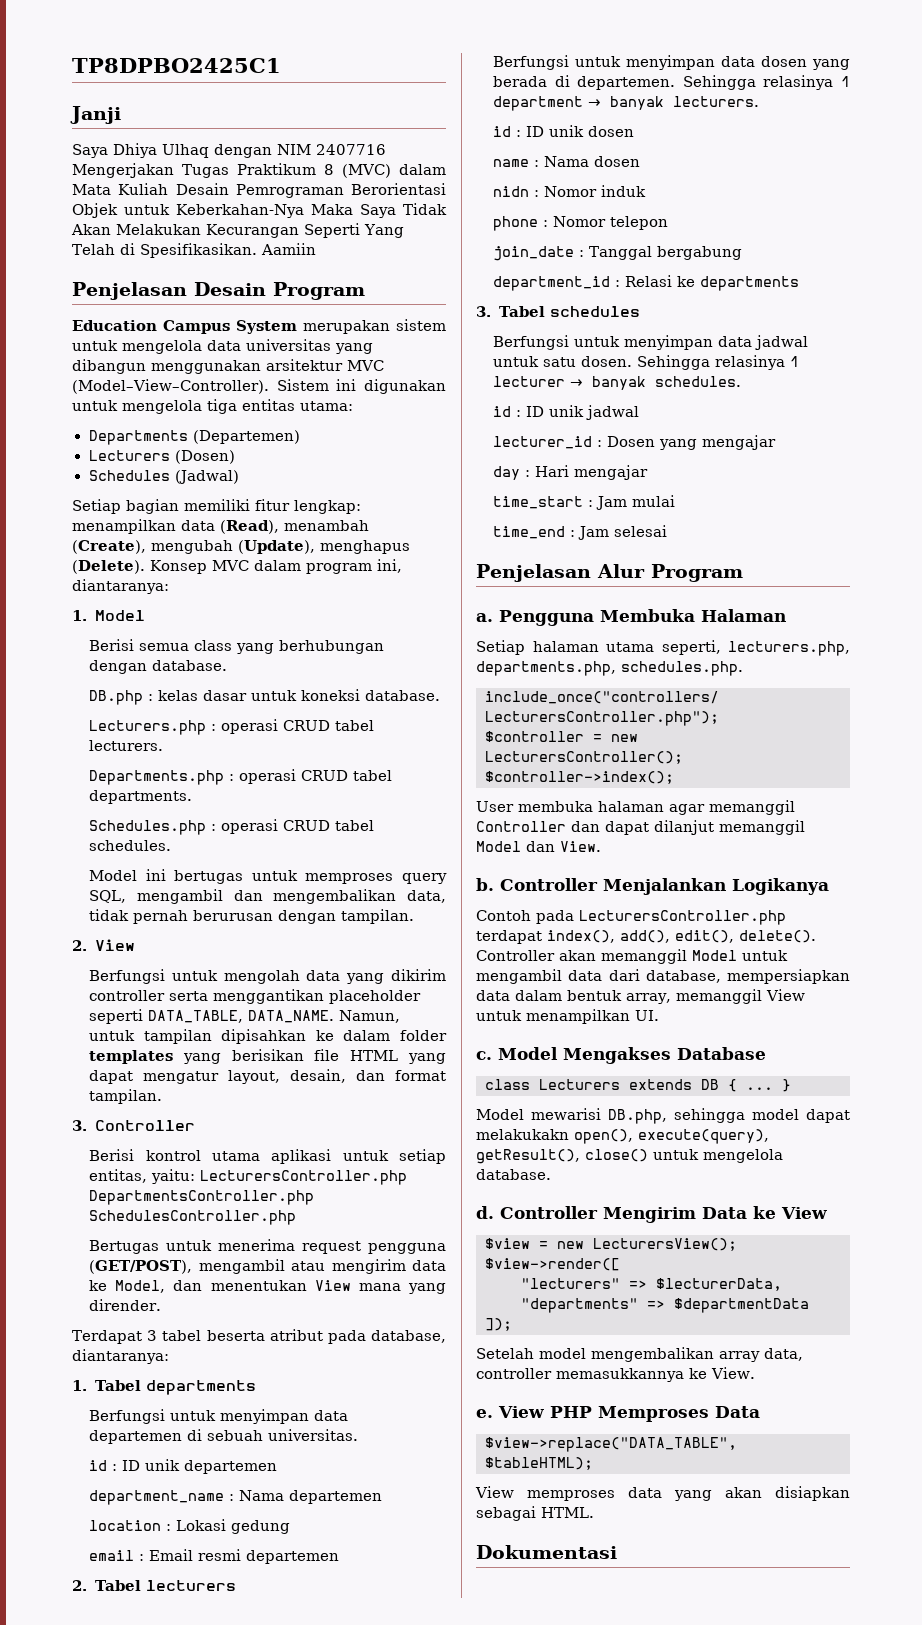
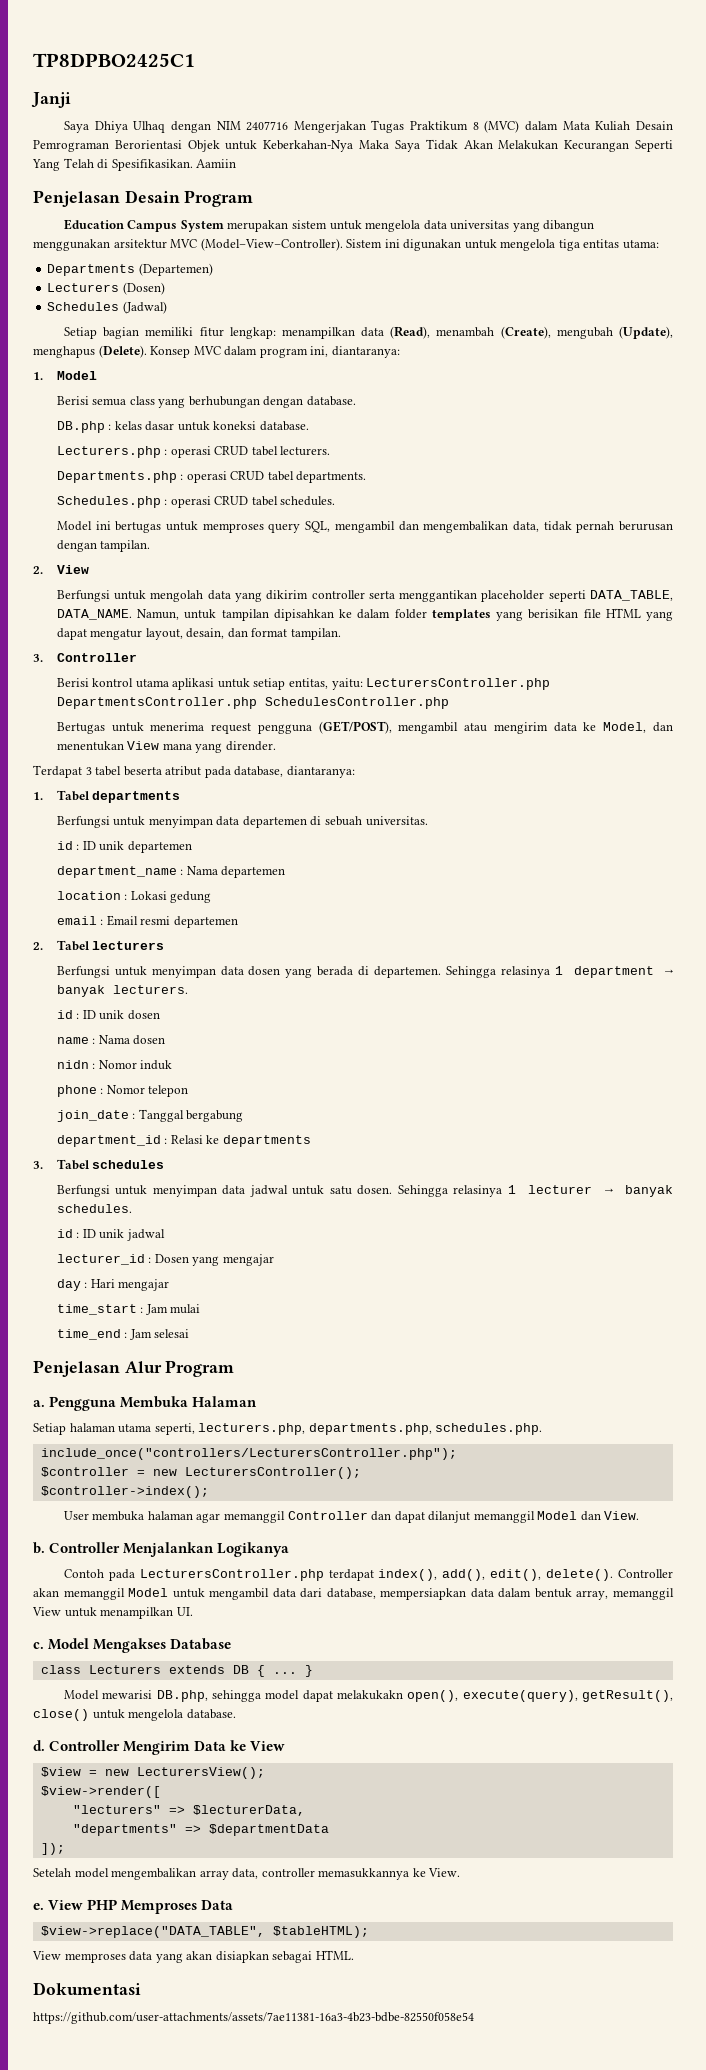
+ https://github.com/user-attachments/assets/7ae11381-16a3-4b23-bdbe-82550f058e54

